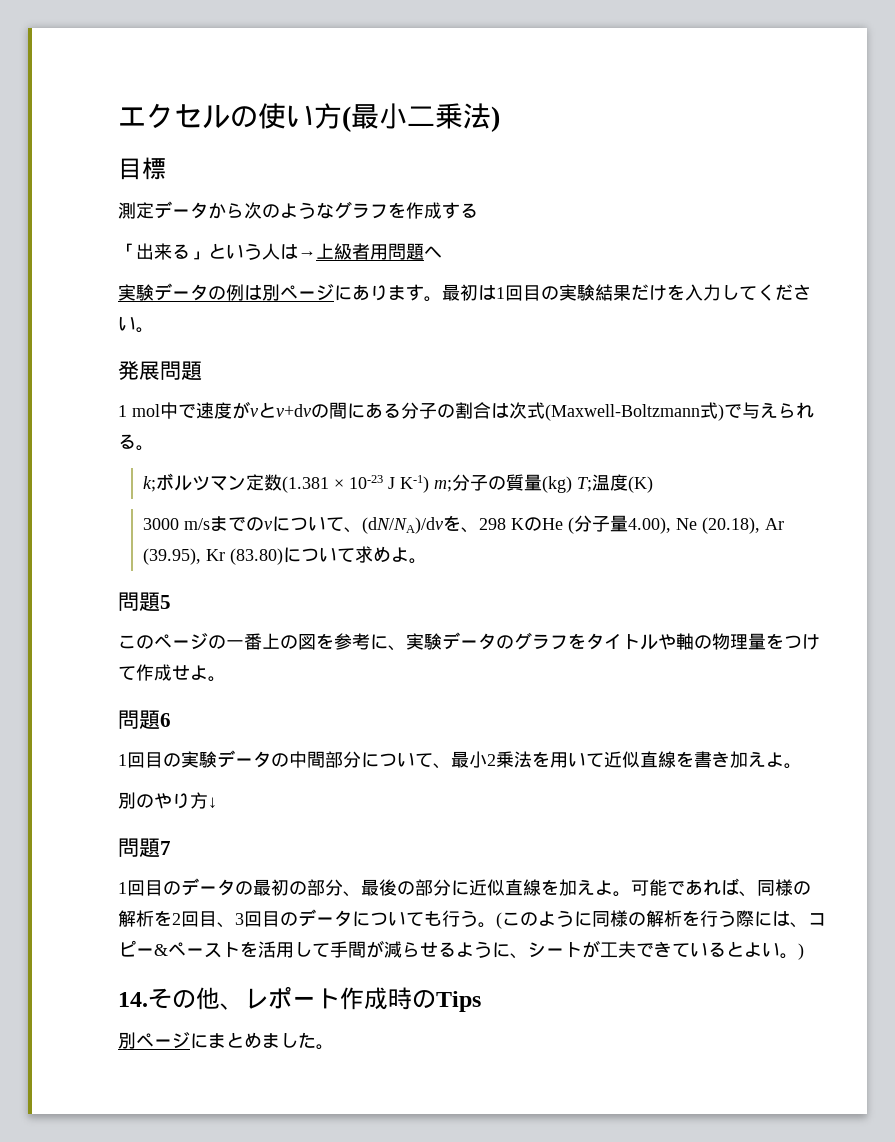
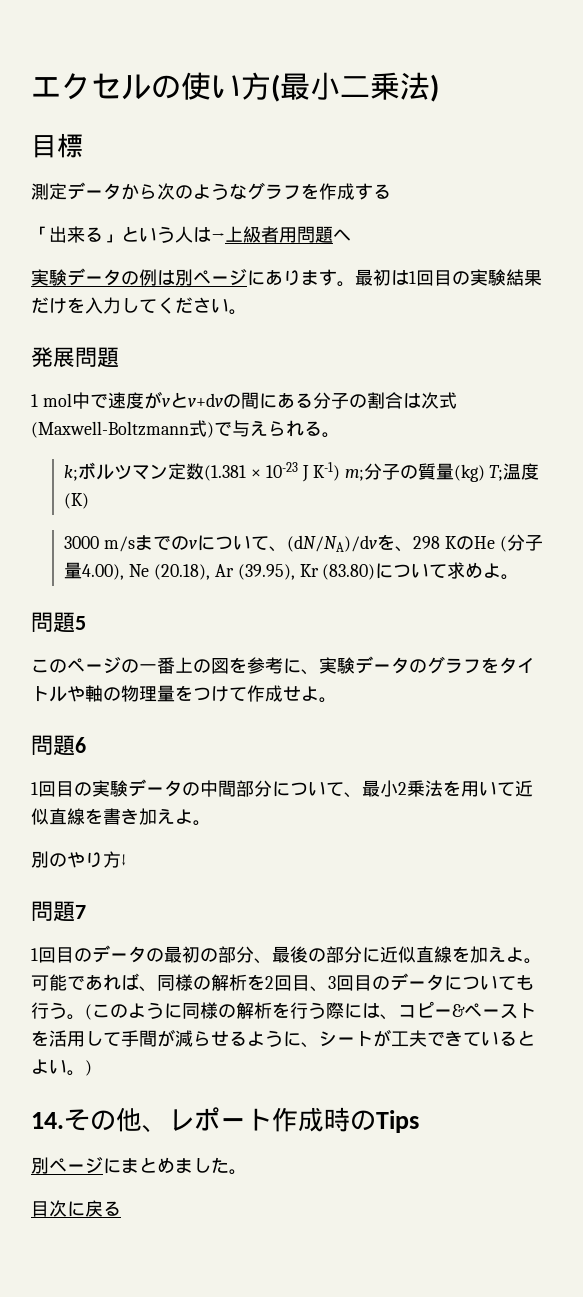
+ 目次に戻る

